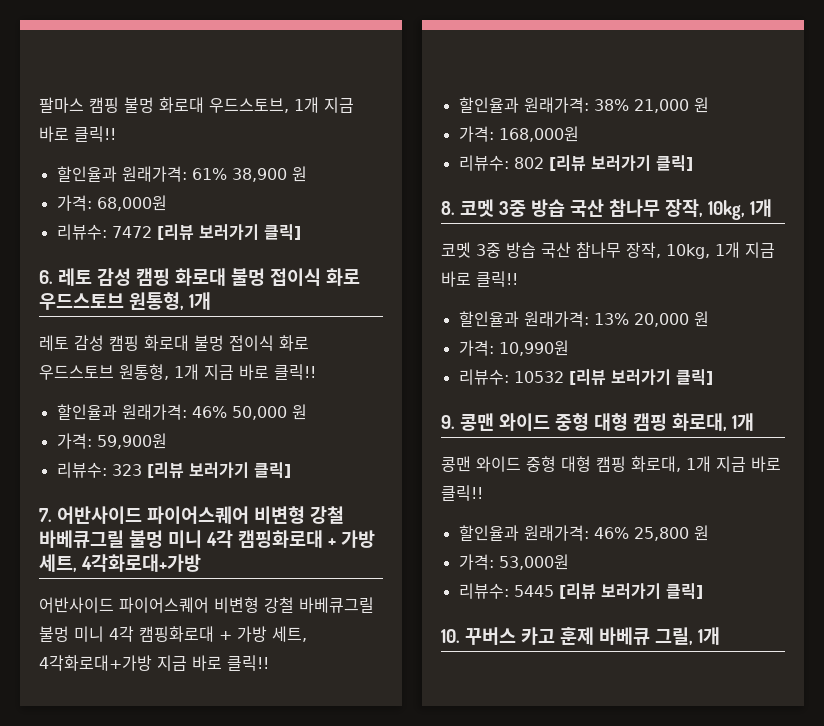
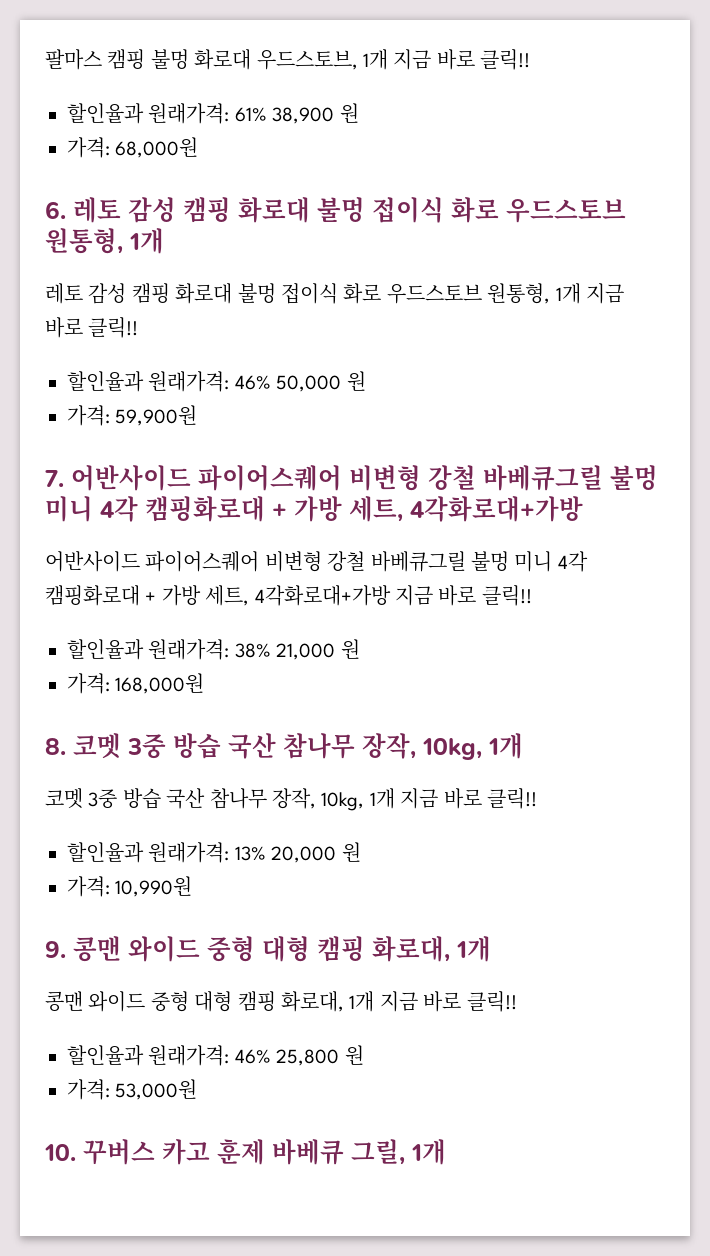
- 리뷰수: 7472 [리뷰 보러가기 클릭]
- 리뷰수: 323 [리뷰 보러가기 클릭]
- 리뷰수: 802 [리뷰 보러가기 클릭]
- 리뷰수: 10532 [리뷰 보러가기 클릭]
- 리뷰수: 5445 [리뷰 보러가기 클릭]

